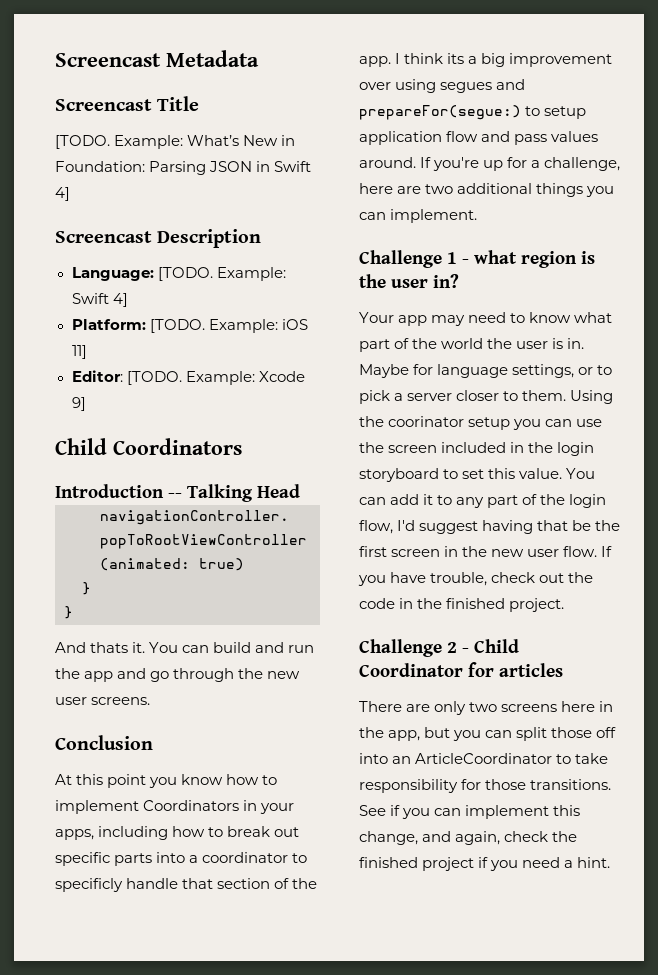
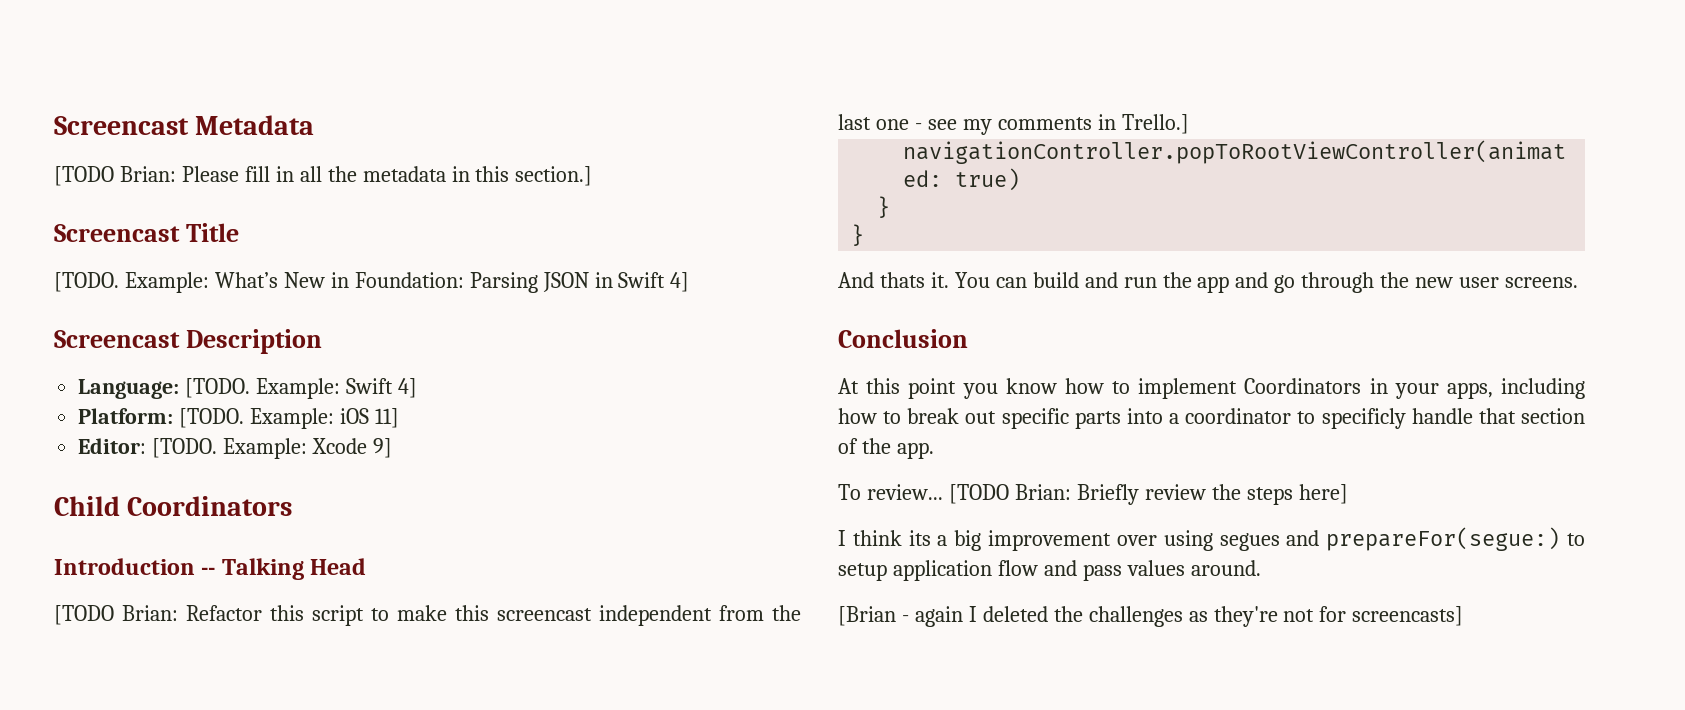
+ [TODO Brian: Please fill in all the metadata in this section.]
+ [TODO Brian: Refactor this script to make this screencast independent from the last one - see my comments in Trello.]
- At this point you know how to implement Coordinators in your apps, including how to break out specific parts into a coordinator to specificly handle that section of the app. I think its a big improvement over using segues and prepareFor(segue:) to setup application flow and pass values around. If you're up for a challenge, here are two additional things you can implement.
- Challenge 1 - what region is the user in?
- Your app may need to know what part of the world the user is in. Maybe for language settings, or to pick a server closer to them. Using the coorinator setup you can use the screen included in the login storyboard to set this value. You can add it to any part of the login flow, I'd suggest having that be the first screen in the new user flow. If you have trouble, check out the code in the finished project.
- Challenge 2 - Child Coordinator for articles
- There are only two screens here in the app, but you can split those off into an ArticleCoordinator to take responsibility for those transitions. See if you can implement this change, and again, check the finished project if you need a hint.
+ At this point you know how to implement Coordinators in your apps, including how to break out specific parts into a coordinator to specificly handle that section of the app.
+ To review... [TODO Brian: Briefly review the steps here]
+ I think its a big improvement over using segues and prepareFor(segue:) to setup application flow and pass values around.
+ [Brian - again I deleted the challenges as they're not for screencasts]

